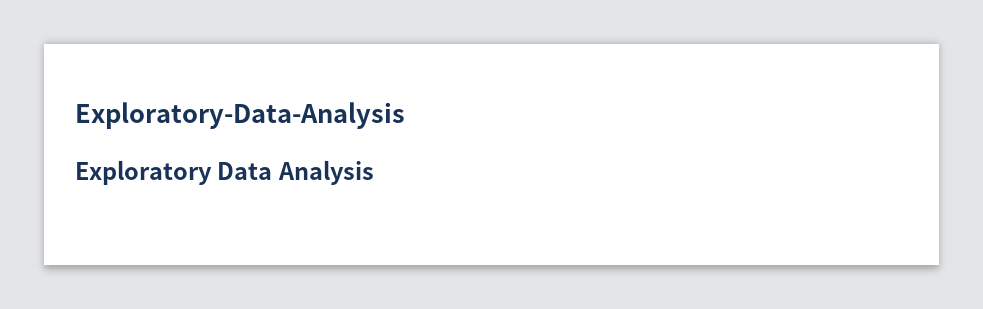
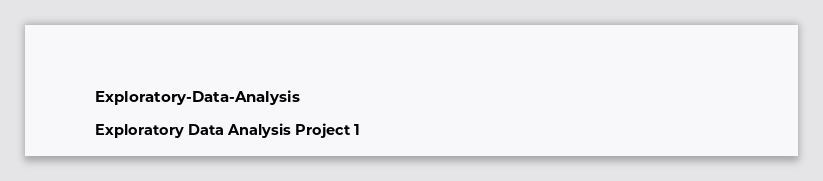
- Exploratory Data Analysis
+ Exploratory Data Analysis Project 1

